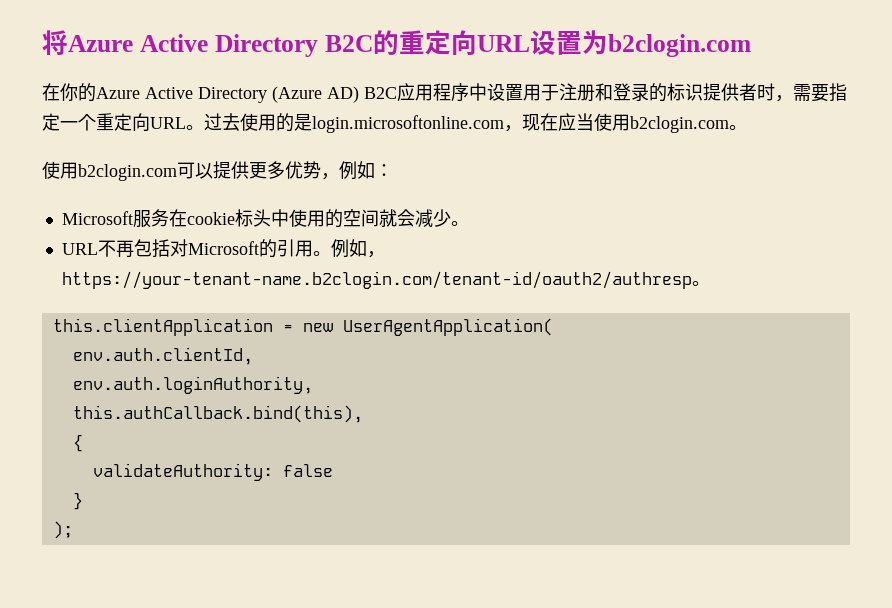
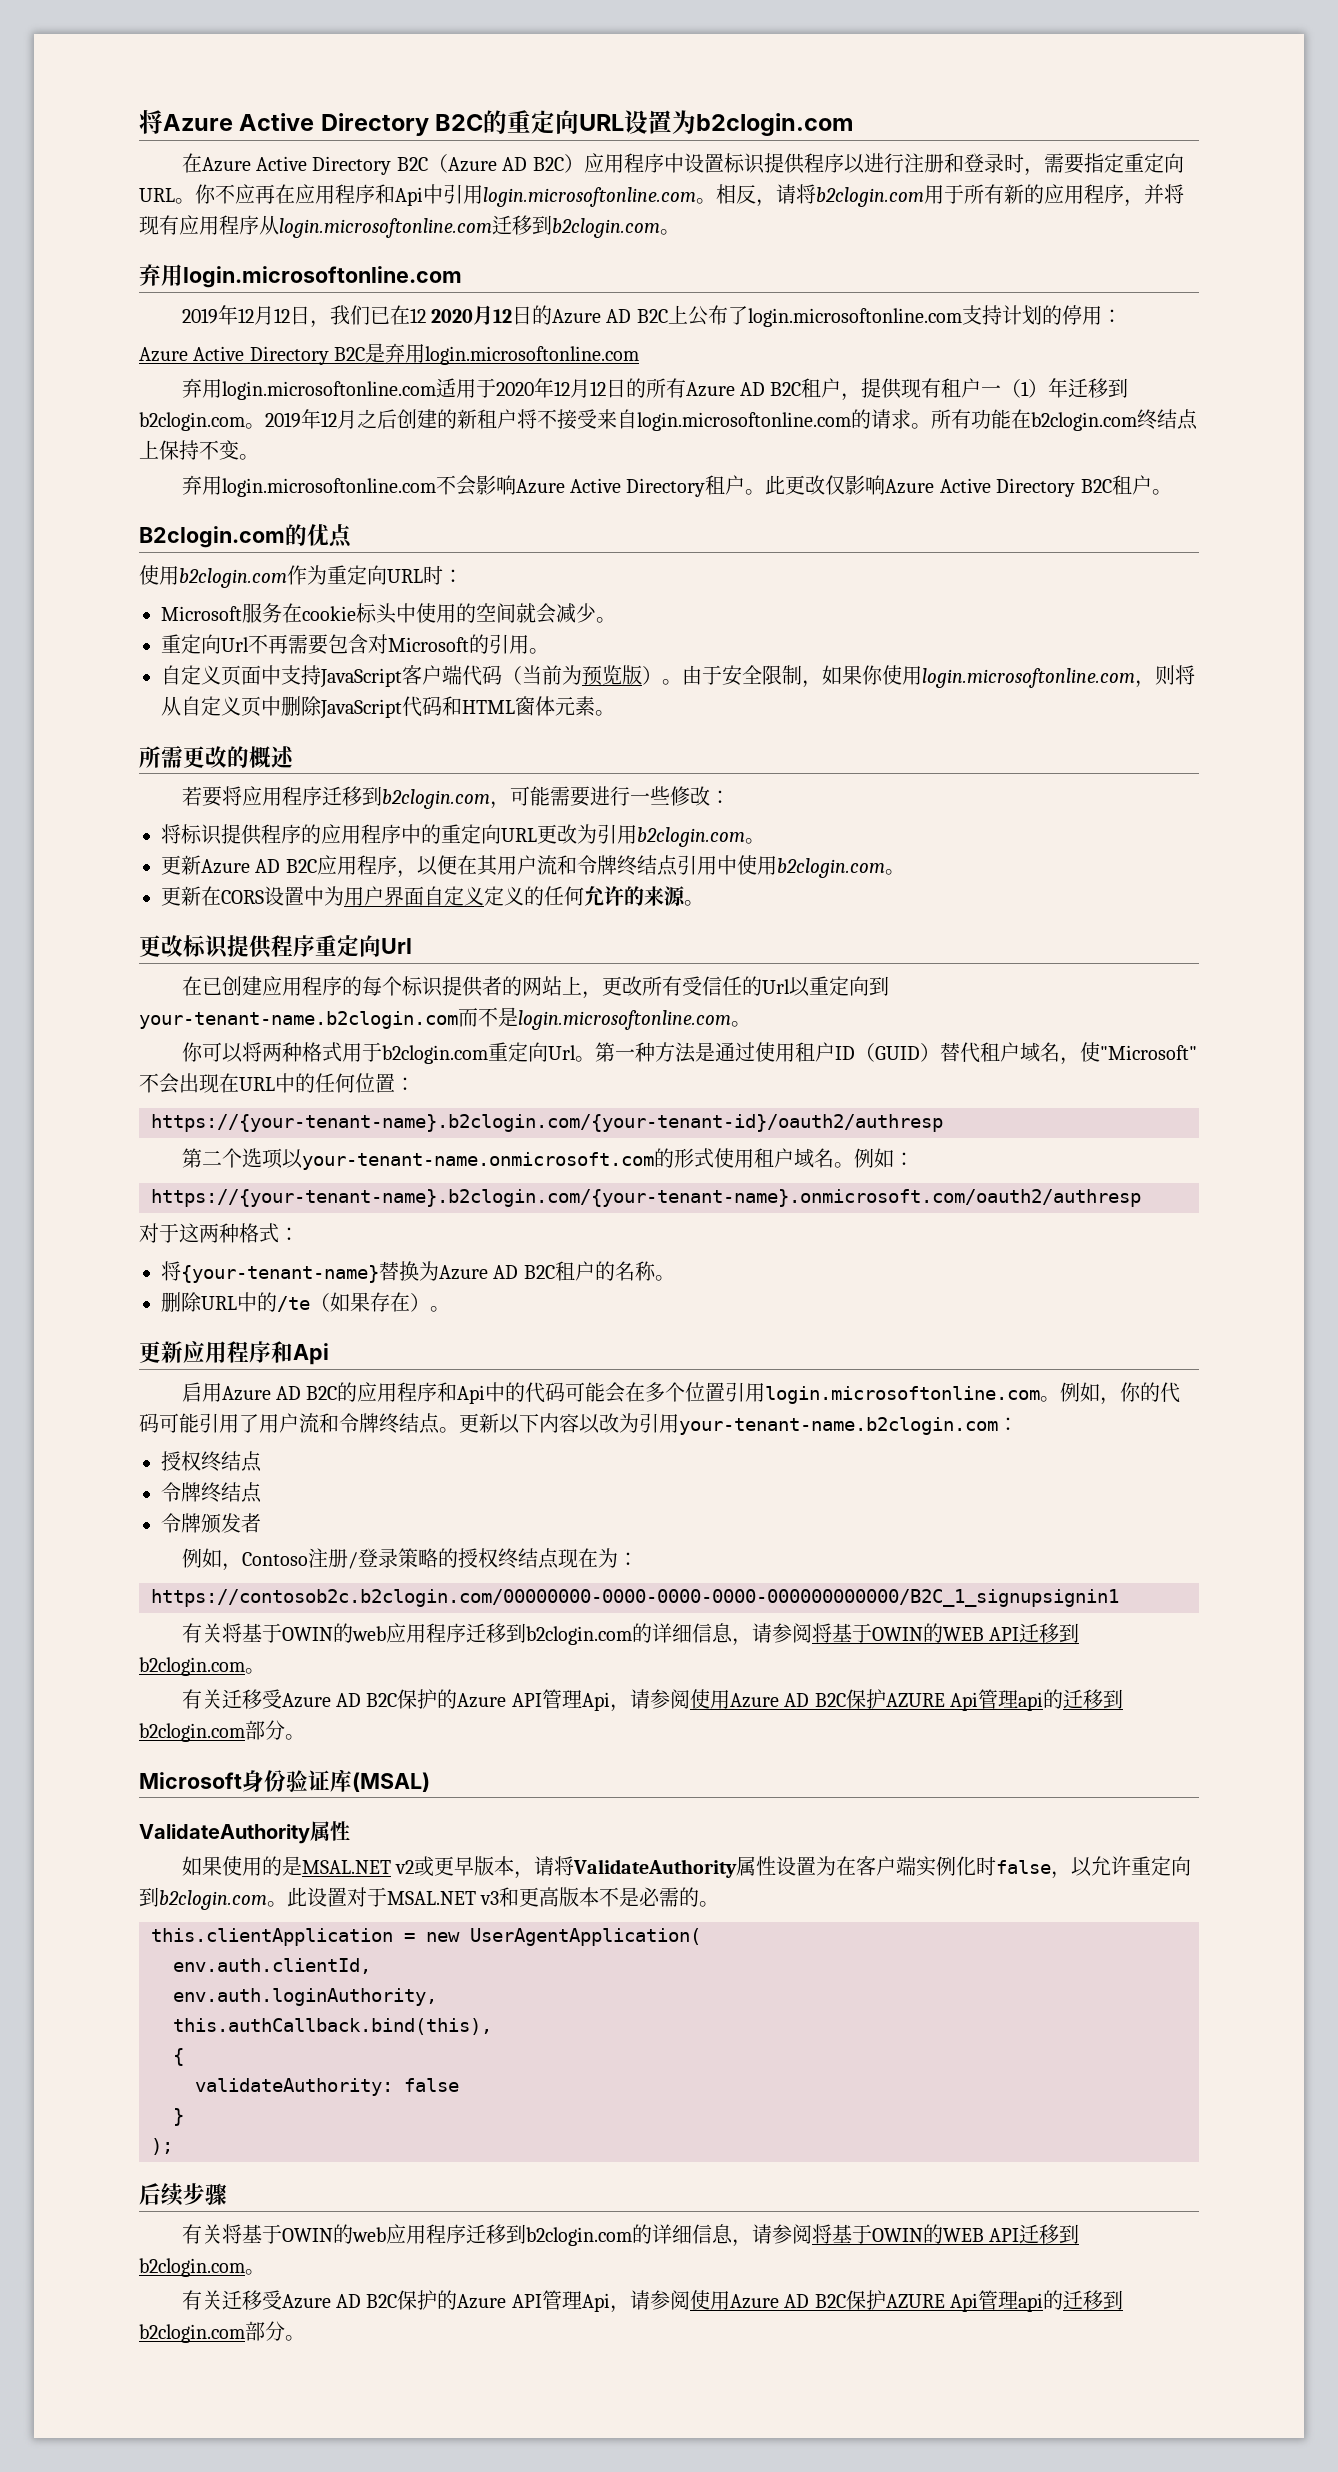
- 在你的Azure Active Directory (Azure AD) B2C应用程序中设置用于注册和登录的标识提供者时，需要指定一个重定向URL。
+ 在Azure Active Directory B2C（Azure AD B2C）应用程序中设置标识提供程序以进行注册和登录时，需要指定重定向URL。
- 过去使用的是login.microsoftonline.com，现在应当使用b2clogin.com。
- 使用b2clogin.com可以提供更多优势，例如：
+ 你不应再在应用程序和Api中引用login.microsoftonline.com。相反，请将b2clogin.com用于所有新的应用程序，并将现有应用程序从login.microsoftonline.com迁移到b2clogin.com。
+ 弃用login.microsoftonline.com
+ 2019年12月12日，我们已在12 2020月12日的Azure AD B2C上公布了login.microsoftonline.com支持计划的停用：
+ Azure Active Directory B2C是弃用login.microsoftonline.com
+ 弃用login.microsoftonline.com适用于2020年12月12日的所有Azure AD B2C租户，提供现有租户一（1）年迁移到b2clogin.com。2019年12月之后创建的新租户将不接受来自login.microsoftonline.com的请求。所有功能在b2clogin.com终结点上保持不变。
+ 弃用login.microsoftonline.com不会影响Azure Active Directory租户。此更改仅影响Azure Active Directory B2C租户。
+ B2clogin.com的优点
+ 使用b2clogin.com作为重定向URL时：
- URL不再包括对Microsoft的引用。例如，https://your-tenant-name.b2clogin.com/tenant-id/oauth2/authresp。
+ 重定向Url不再需要包含对Microsoft的引用。
+ 自定义页面中支持JavaScript客户端代码（当前为预览版）。由于安全限制，如果你使用login.microsoftonline.com，则将从自定义页中删除JavaScript代码和HTML窗体元素。
+ 所需更改的概述
+ 若要将应用程序迁移到b2clogin.com，可能需要进行一些修改：
+ 将标识提供程序的应用程序中的重定向URL更改为引用b2clogin.com。
+ 更新Azure AD B2C应用程序，以便在其用户流和令牌终结点引用中使用b2clogin.com。
+ 更新在CORS设置中为用户界面自定义定义的任何允许的来源。
+ 更改标识提供程序重定向Url
+ 在已创建应用程序的每个标识提供者的网站上，更改所有受信任的Url以重定向到your-tenant-name.b2clogin.com而不是login.microsoftonline.com。
+ 你可以将两种格式用于b2clogin.com重定向Url。第一种方法是通过使用租户ID（GUID）替代租户域名，使"Microsoft"不会出现在URL中的任何位置：
+ https://{your-tenant-name}.b2clogin.com/{your-tenant-id}/oauth2/authresp
+ 第二个选项以your-tenant-name.onmicrosoft.com的形式使用租户域名。例如：
+ https://{your-tenant-name}.b2clogin.com/{your-tenant-name}.onmicrosoft.com/oauth2/authresp
+ 对于这两种格式：
+ 将{your-tenant-name}替换为Azure AD B2C租户的名称。
+ 删除URL中的/te（如果存在）。
+ 更新应用程序和Api
+ 启用Azure AD B2C的应用程序和Api中的代码可能会在多个位置引用login.microsoftonline.com。例如，你的代码可能引用了用户流和令牌终结点。更新以下内容以改为引用your-tenant-name.b2clogin.com：
+ 授权终结点
+ 令牌终结点
+ 令牌颁发者
+ 例如，Contoso注册/登录策略的授权终结点现在为：
+ https://contosob2c.b2clogin.com/00000000-0000-0000-0000-000000000000/B2C_1_signupsignin1
+ 有关将基于OWIN的web应用程序迁移到b2clogin.com的详细信息，请参阅将基于OWIN的WEB API迁移到b2clogin.com。
+ 有关迁移受Azure AD B2C保护的Azure API管理Api，请参阅使用Azure AD B2C保护AZURE Api管理api的迁移到b2clogin.com部分。
+ Microsoft身份验证库(MSAL)
+ ValidateAuthority属性
+ 如果使用的是MSAL.NET v2或更早版本，请将ValidateAuthority属性设置为在客户端实例化时false，以允许重定向到b2clogin.com。此设置对于MSAL.NET v3和更高版本不是必需的。
+ 后续步骤
+ 有关将基于OWIN的web应用程序迁移到b2clogin.com的详细信息，请参阅将基于OWIN的WEB API迁移到b2clogin.com。
+ 有关迁移受Azure AD B2C保护的Azure API管理Api，请参阅使用Azure AD B2C保护AZURE Api管理api的迁移到b2clogin.com部分。

